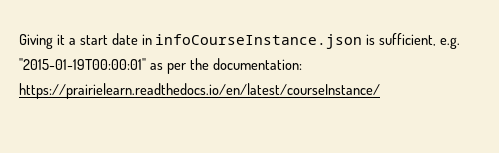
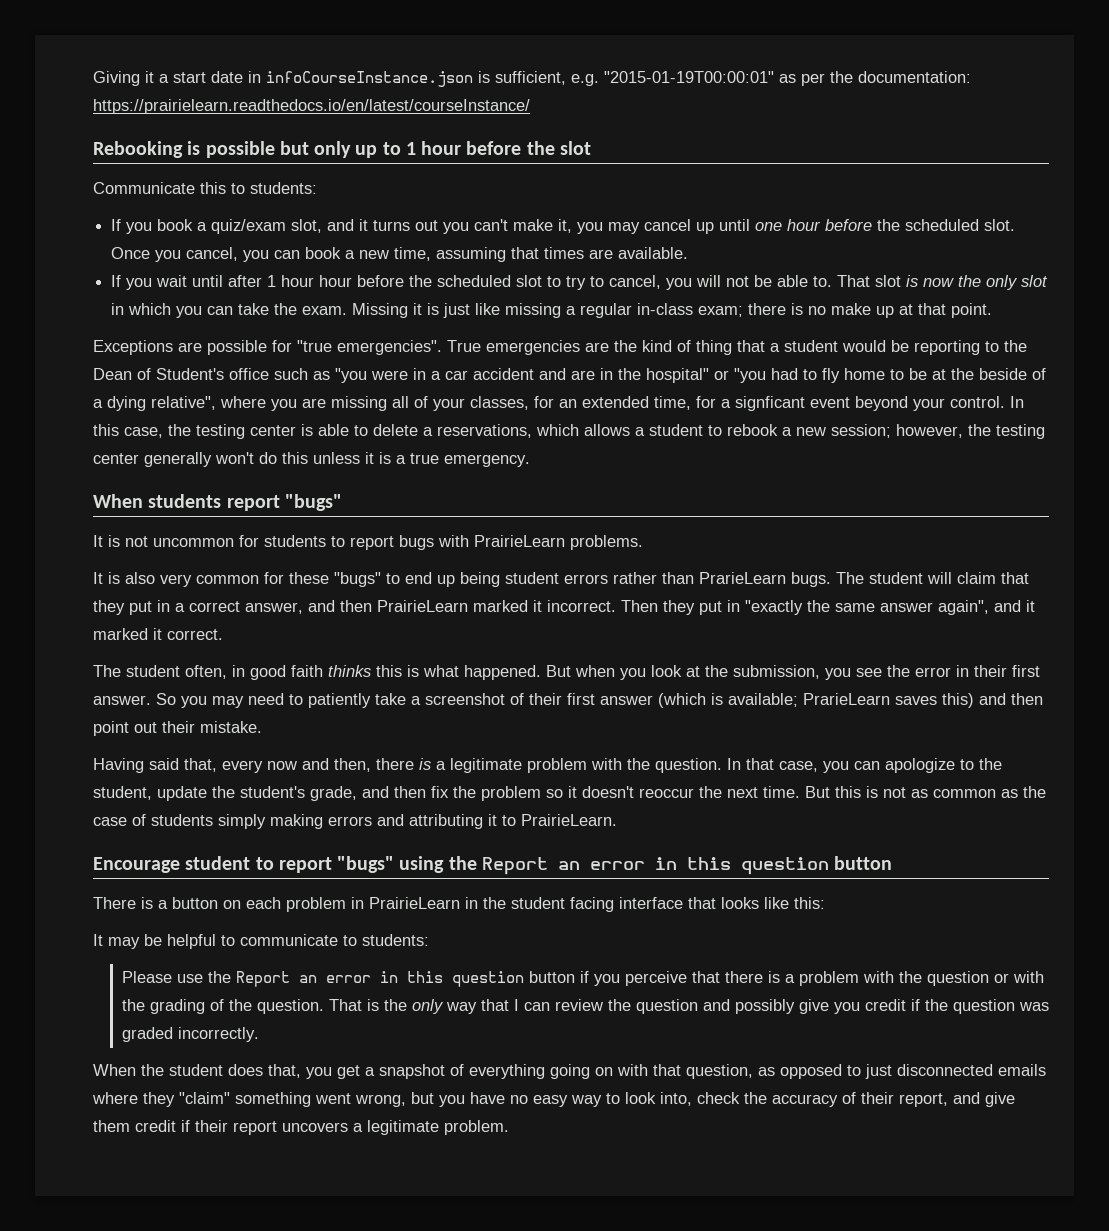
+ Rebooking is possible but only up to 1 hour before the slot
+ Communicate this to students:
+ If you book a quiz/exam slot, and it turns out you can't make it, you may cancel up until one hour before the scheduled slot. Once you cancel, you can book a new time, assuming that times are available.
+ If you wait until after 1 hour hour before the scheduled slot to try to cancel, you will not be able to. That slot is now the only slot in which you can take the exam. Missing it is just like missing a regular in-class exam; there is no make up at that point.
+ Exceptions are possible for "true emergencies". True emergencies are the kind of thing that a student would be reporting to the Dean of Student's office such as "you were in a car accident and are in the hospital" or "you had to fly home to be at the beside of a dying relative", where you are missing all of your classes, for an extended time, for a signficant event beyond your control. In this case, the testing center is able to delete a reservations, which allows a student to rebook a new session; however, the testing center generally won't do this unless it is a true emergency.
+ When students report "bugs"
+ It is not uncommon for students to report bugs with PrairieLearn problems.
+ It is also very common for these "bugs" to end up being student errors rather than PrarieLearn bugs. The student will claim that they put in a correct answer, and then PrairieLearn marked it incorrect. Then they put in "exactly the same answer again", and it marked it correct.
+ The student often, in good faith thinks this is what happened. But when you look at the submission, you see the error in their first answer. So you may need to patiently take a screenshot of their first answer (which is available; PrarieLearn saves this) and then point out their mistake.
+ Having said that, every now and then, there is a legitimate problem with the question. In that case, you can apologize to the student, update the student's grade, and then fix the problem so it doesn't reoccur the next time. But this is not as common as the case of students simply making errors and attributing it to PrairieLearn.
+ Encourage student to report "bugs" using the Report an error in this question button
+ There is a button on each problem in PrairieLearn in the student facing interface that looks like this:
+ It may be helpful to communicate to students:
+ Please use the Report an error in this question button if you perceive that there is a problem with the question or with the grading of the question. That is the only way that I can review the question and possibly give you credit if the question was graded incorrectly.
+ When the student does that, you get a snapshot of everything going on with that question, as opposed to just disconnected emails where they "claim" something went wrong, but you have no easy way to look into, check the accuracy of their report, and give them credit if their report uncovers a legitimate problem.

